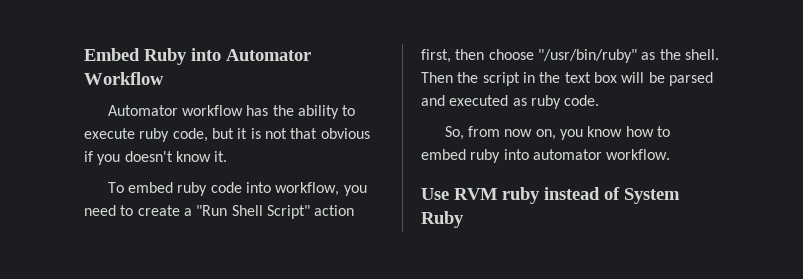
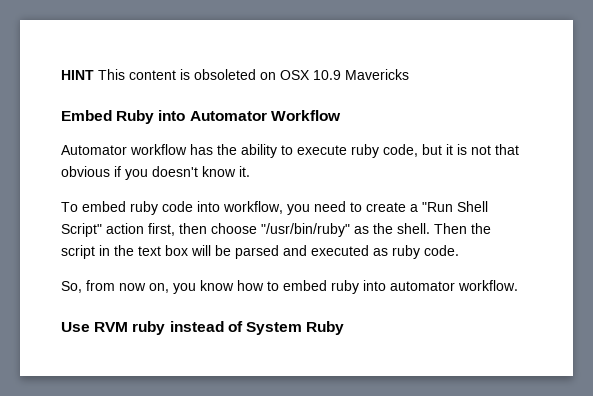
+ HINT This content is obsoleted on OSX 10.9 Mavericks

